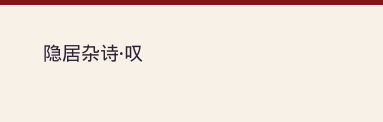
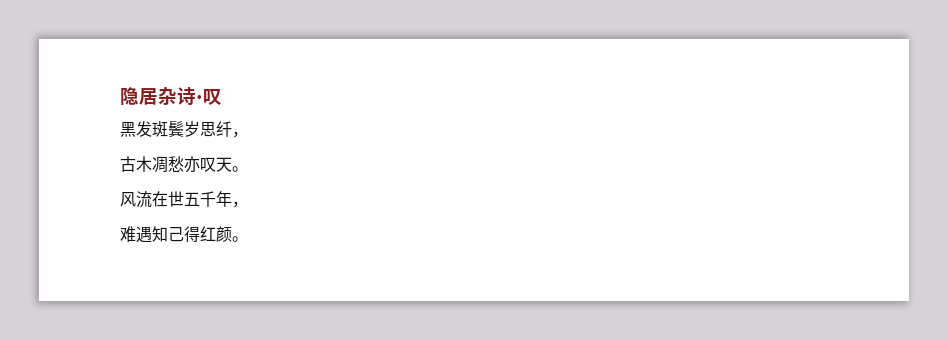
+ 黑发斑鬓岁思纤，
+ 古木凋愁亦叹天。
+ 风流在世五千年，
+ 难遇知己得红颜。

